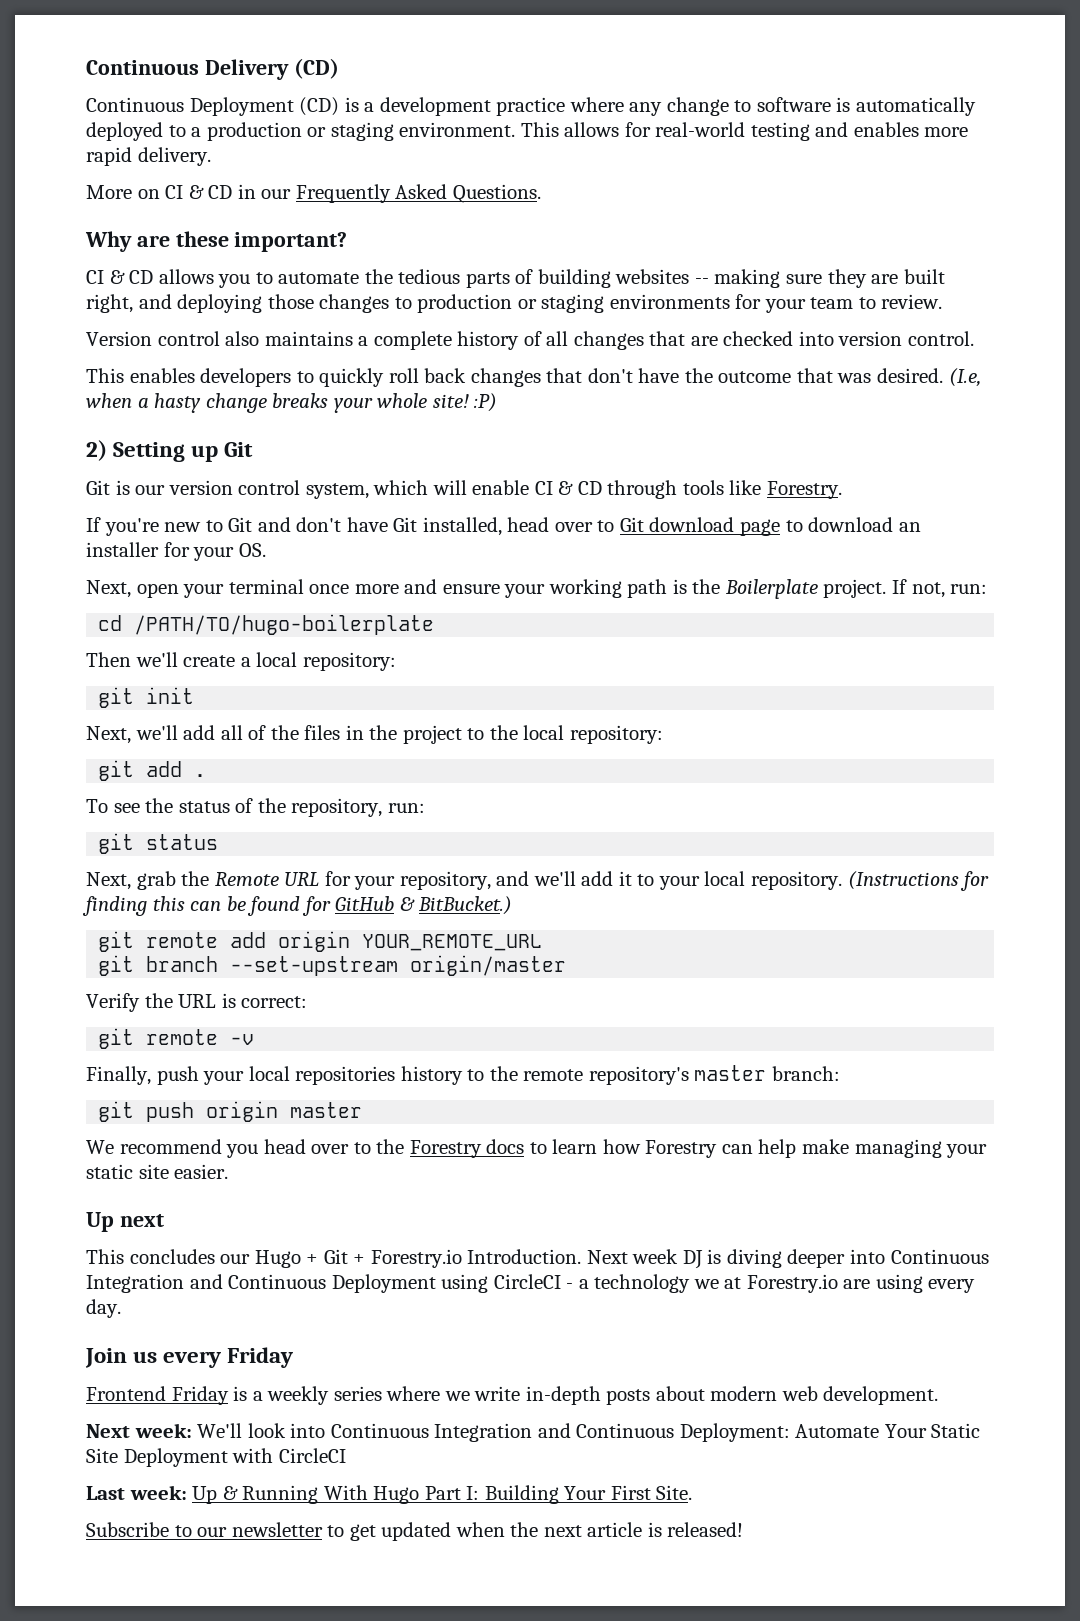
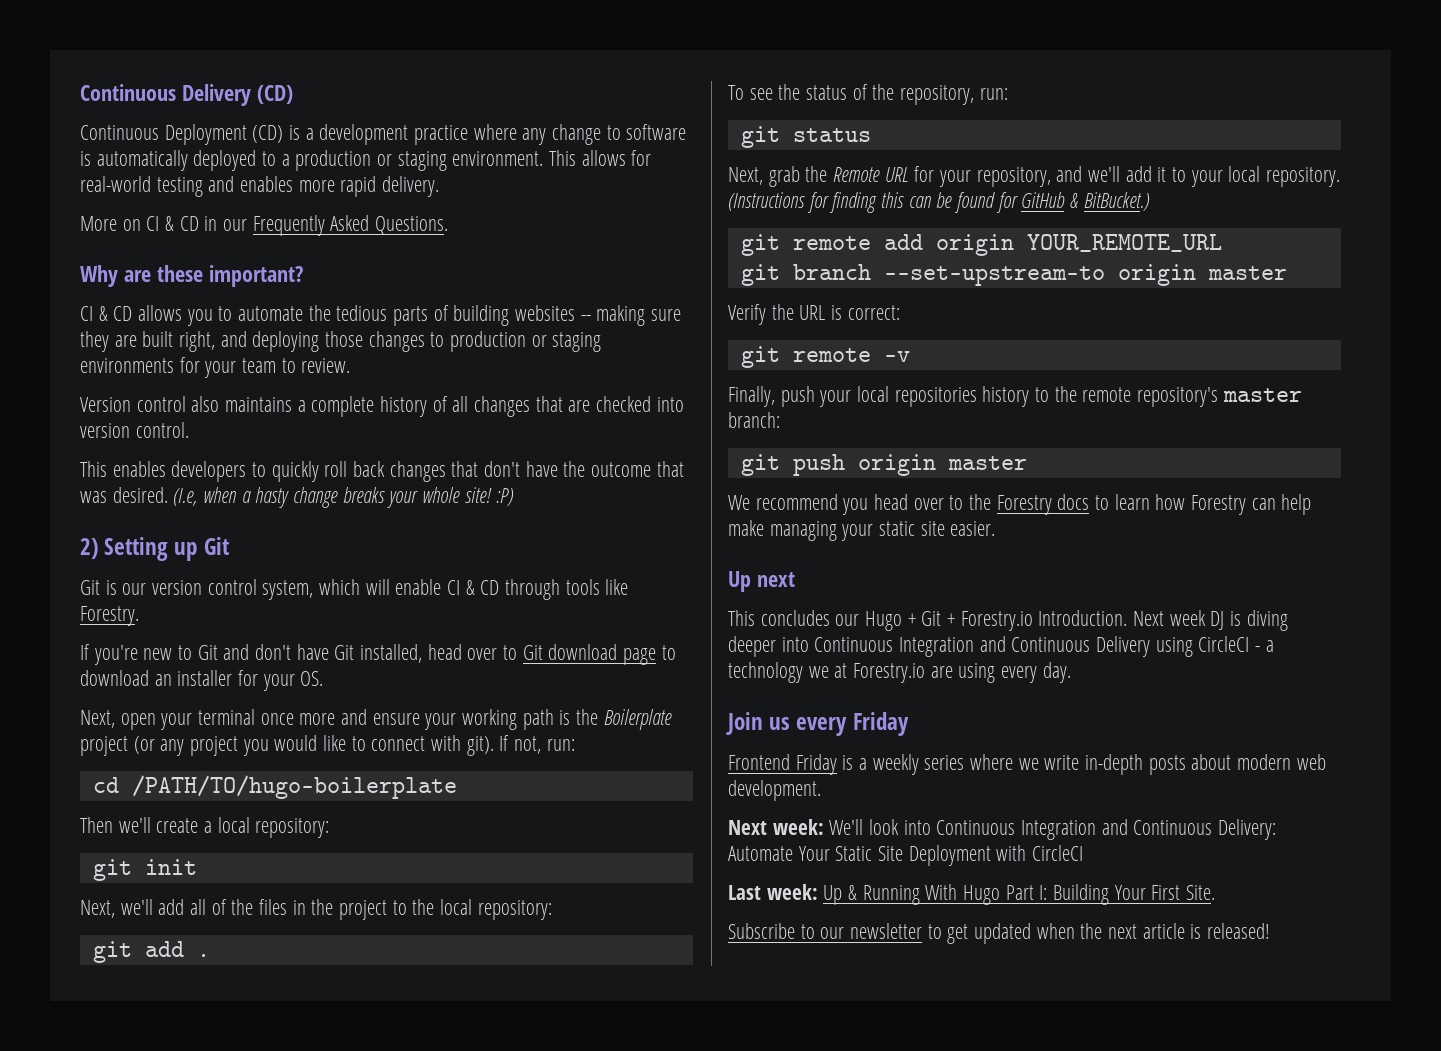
- Next, open your terminal once more and ensure your working path is the Boilerplate project.
+ Next, open your terminal once more and ensure your working path is the Boilerplate project (or any project you would like to connect with git).
- git branch --set-upstream origin/master
+ git branch --set-upstream-to origin master
- Next week DJ is diving deeper into Continuous Integration and Continuous Deployment using CircleCI - a technology we at Forestry.io are using every day.
+ Next week DJ is diving deeper into Continuous Integration and Continuous Delivery using CircleCI - a technology we at Forestry.io are using every day.
- Next week: We'll look into Continuous Integration and Continuous Deployment: Automate Your Static Site Deployment with CircleCI
+ Next week: We'll look into Continuous Integration and Continuous Delivery: Automate Your Static Site Deployment with CircleCI

